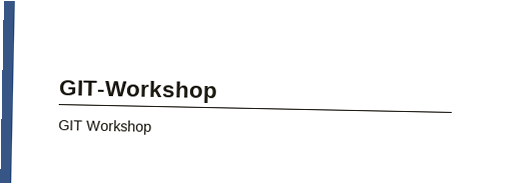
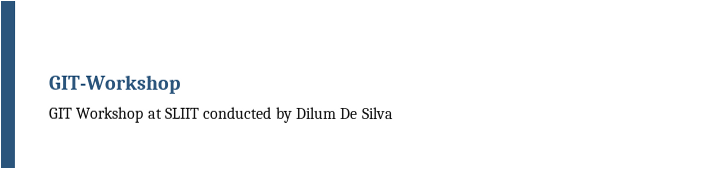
- GIT Workshop
+ GIT Workshop at SLIIT conducted by Dilum De Silva

